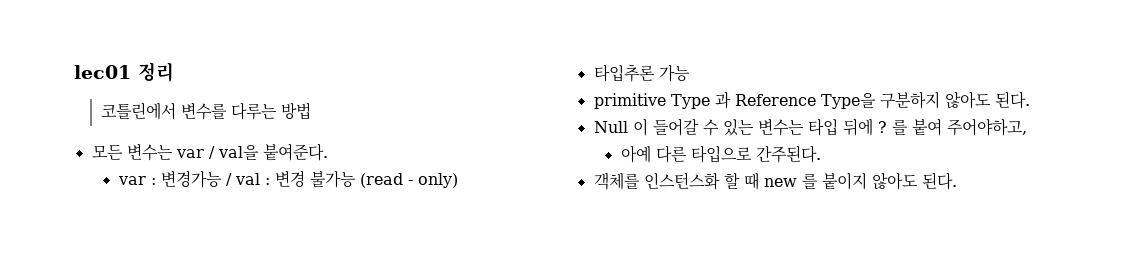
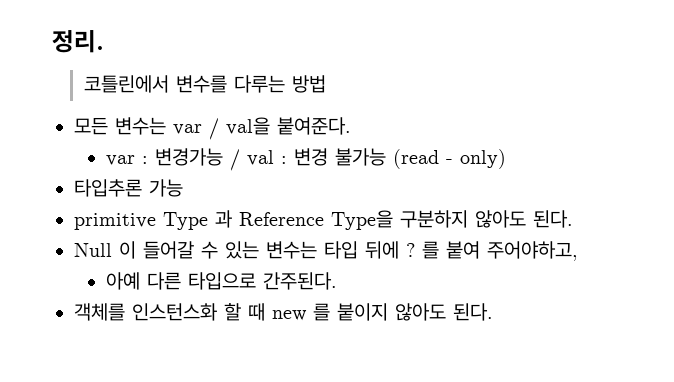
- lec01 정리
+ 정리.

